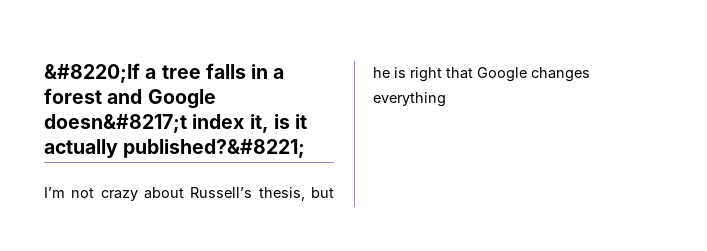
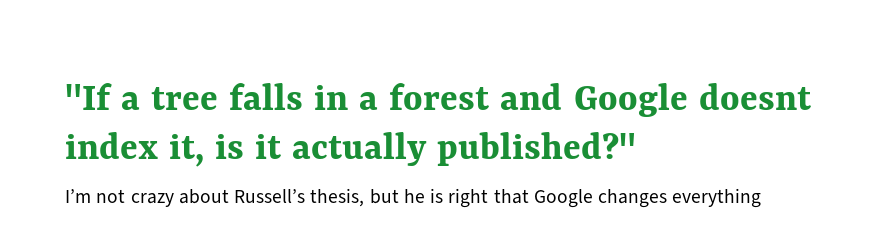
- &#8220;If a tree falls in a forest and Google doesn&#8217;t index it, is it actually published?&#8221;
+ "If a tree falls in a forest and Google doesnt index it, is it actually published?"

